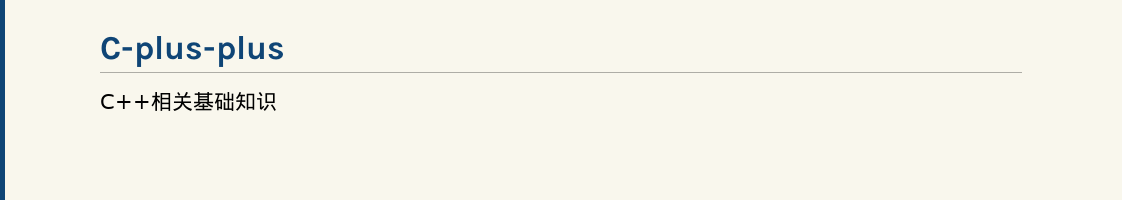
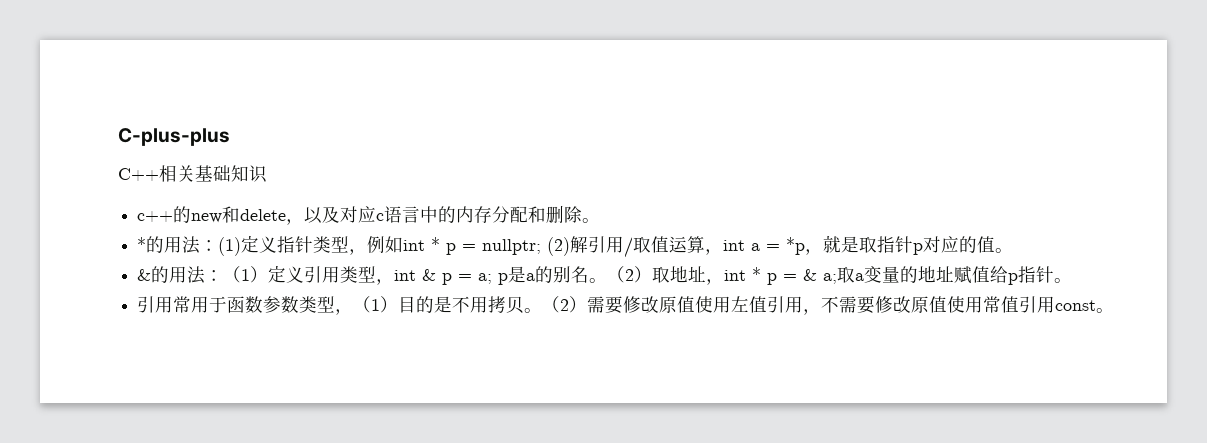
+ c++的new和delete，以及对应c语言中的内存分配和删除。
+ *的用法：(1)定义指针类型，例如int * p = nullptr; (2)解引用/取值运算，int a = *p，就是取指针p对应的值。
+ &的用法：（1）定义引用类型，int & p = a; p是a的别名。（2）取地址，int * p = & a;取a变量的地址赋值给p指针。
+ 引用常用于函数参数类型，（1）目的是不用拷贝。（2）需要修改原值使用左值引用，不需要修改原值使用常值引用const。

